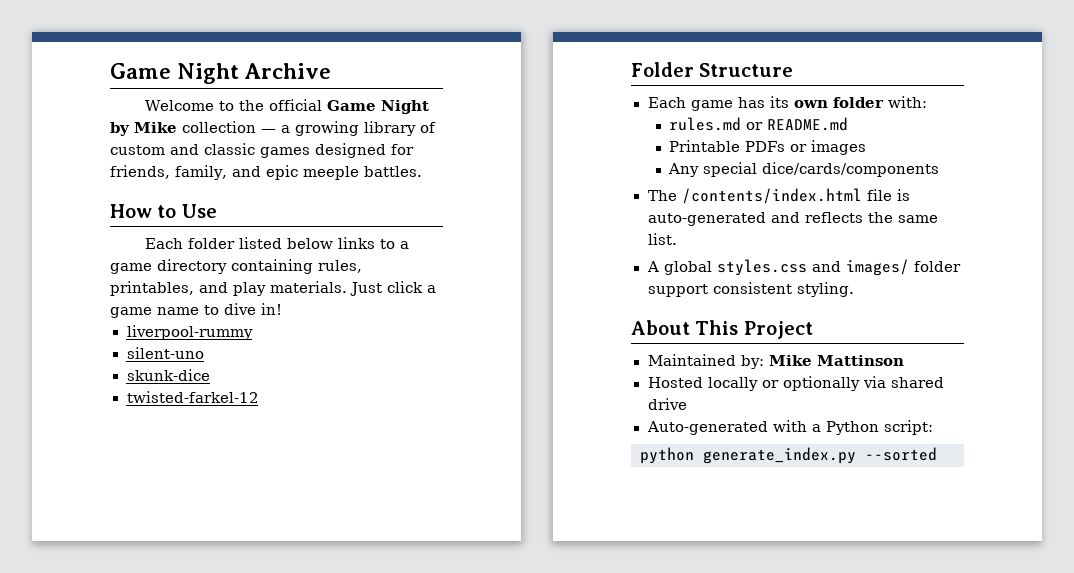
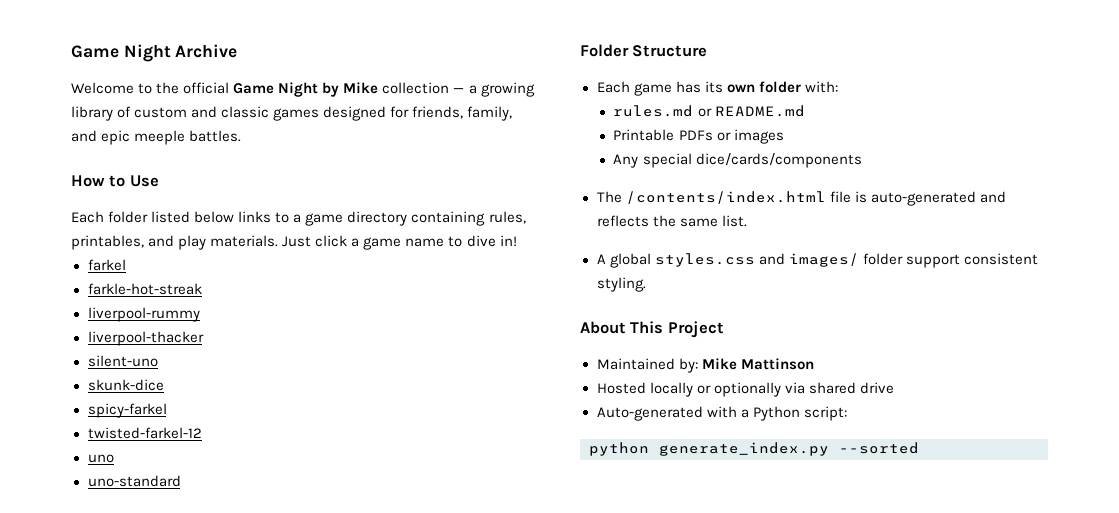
+ farkel
+ farkle-hot-streak
+ liverpool-thacker
+ spicy-farkel
+ uno
+ uno-standard

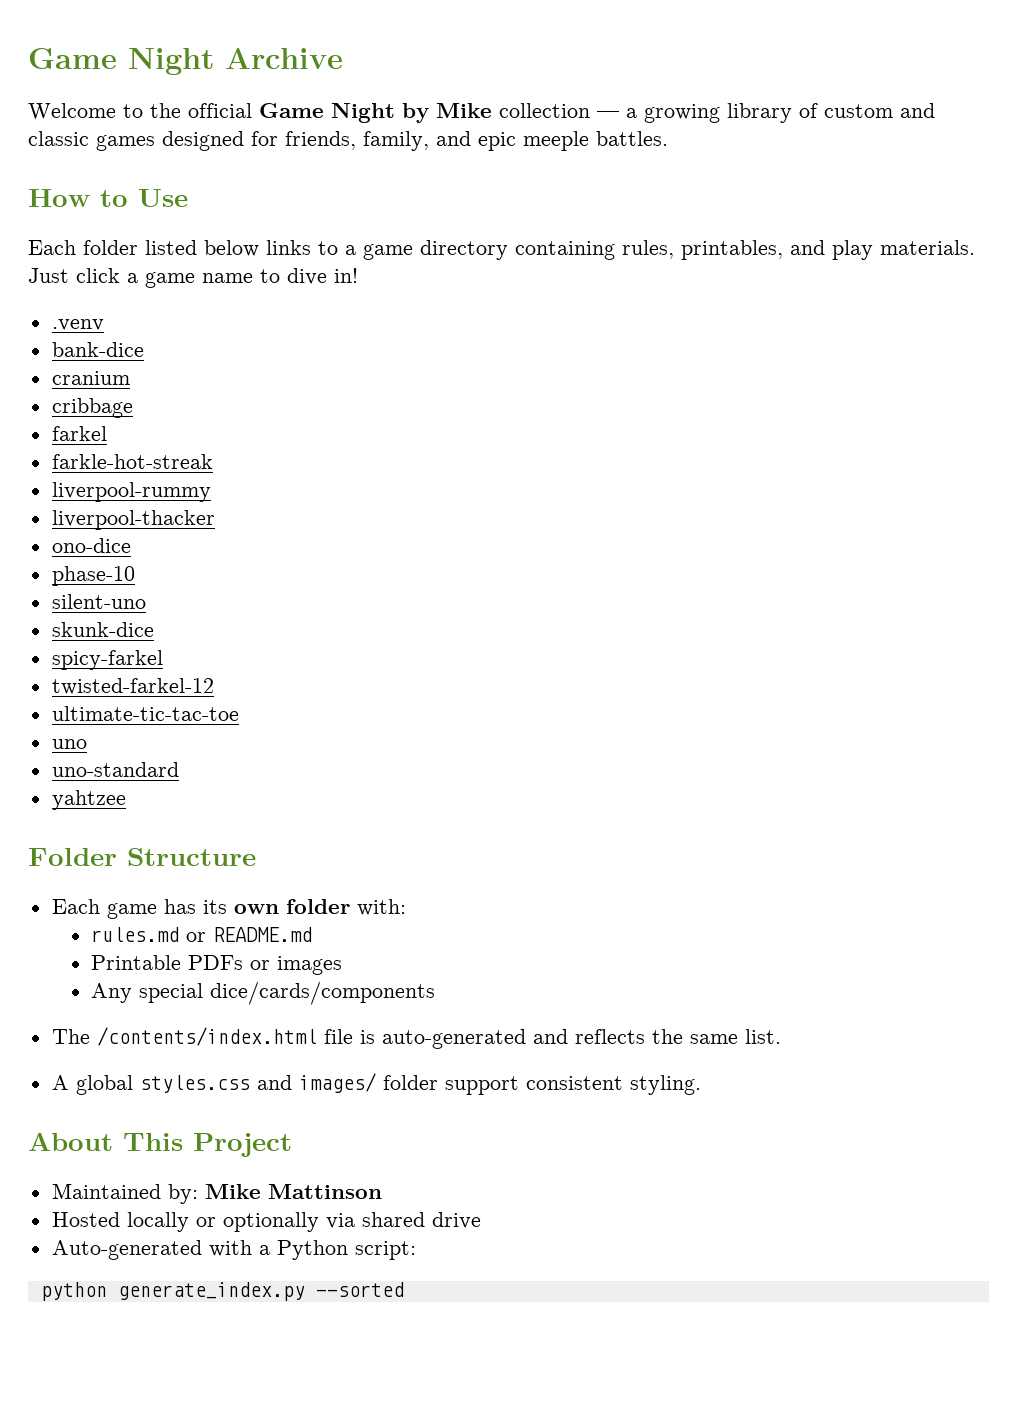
+ .venv
+ bank-dice
+ cranium
+ cribbage
+ ono-dice
+ phase-10
+ ultimate-tic-tac-toe
+ yahtzee

